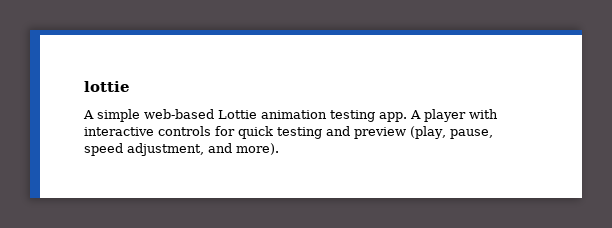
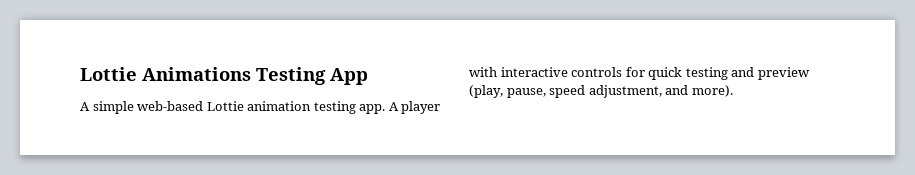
- lottie
+ Lottie Animations Testing App

